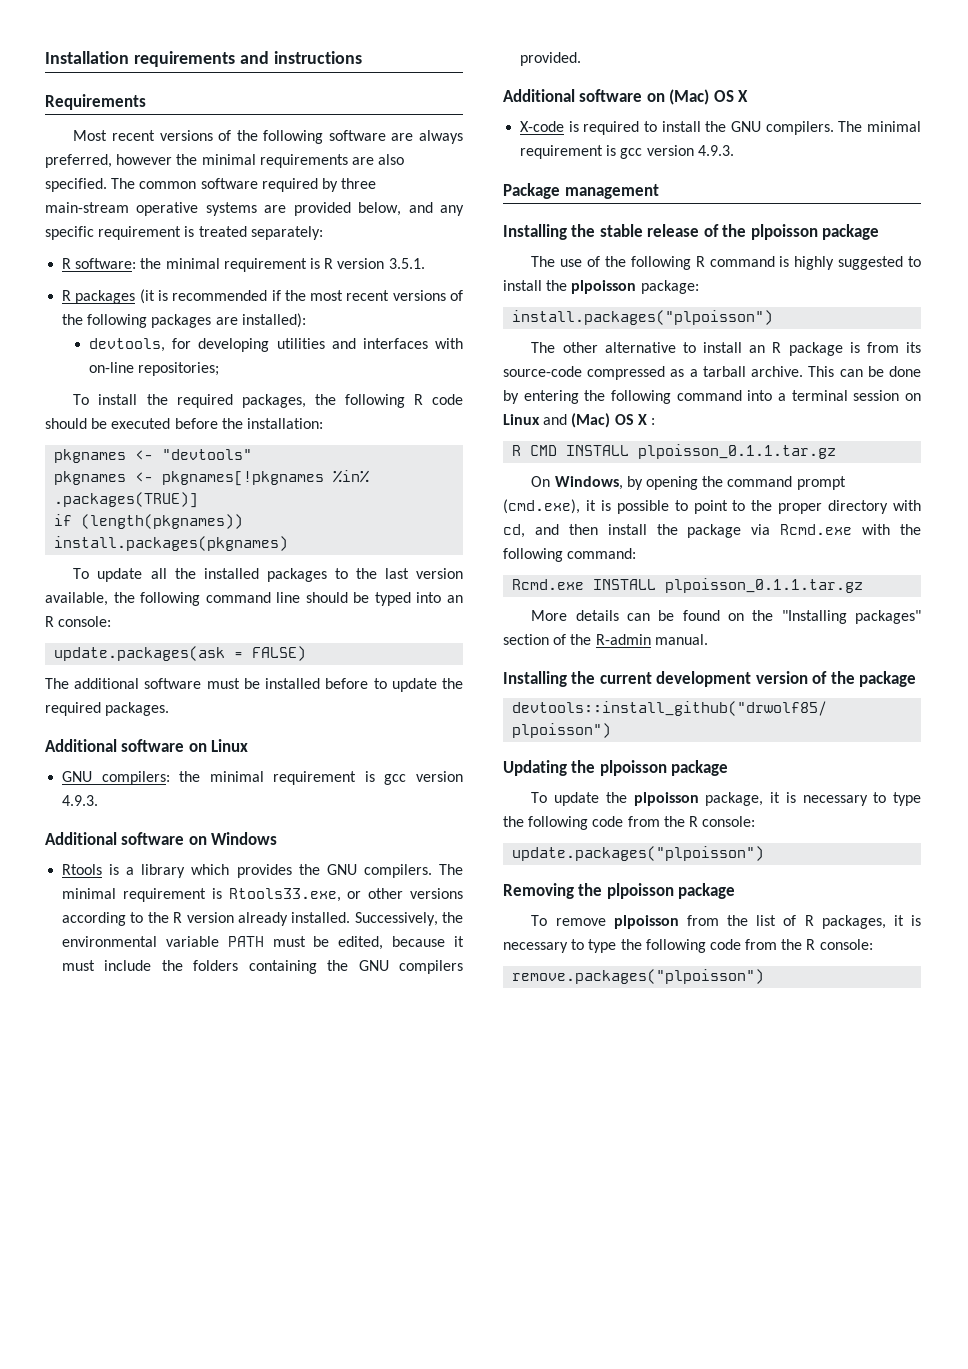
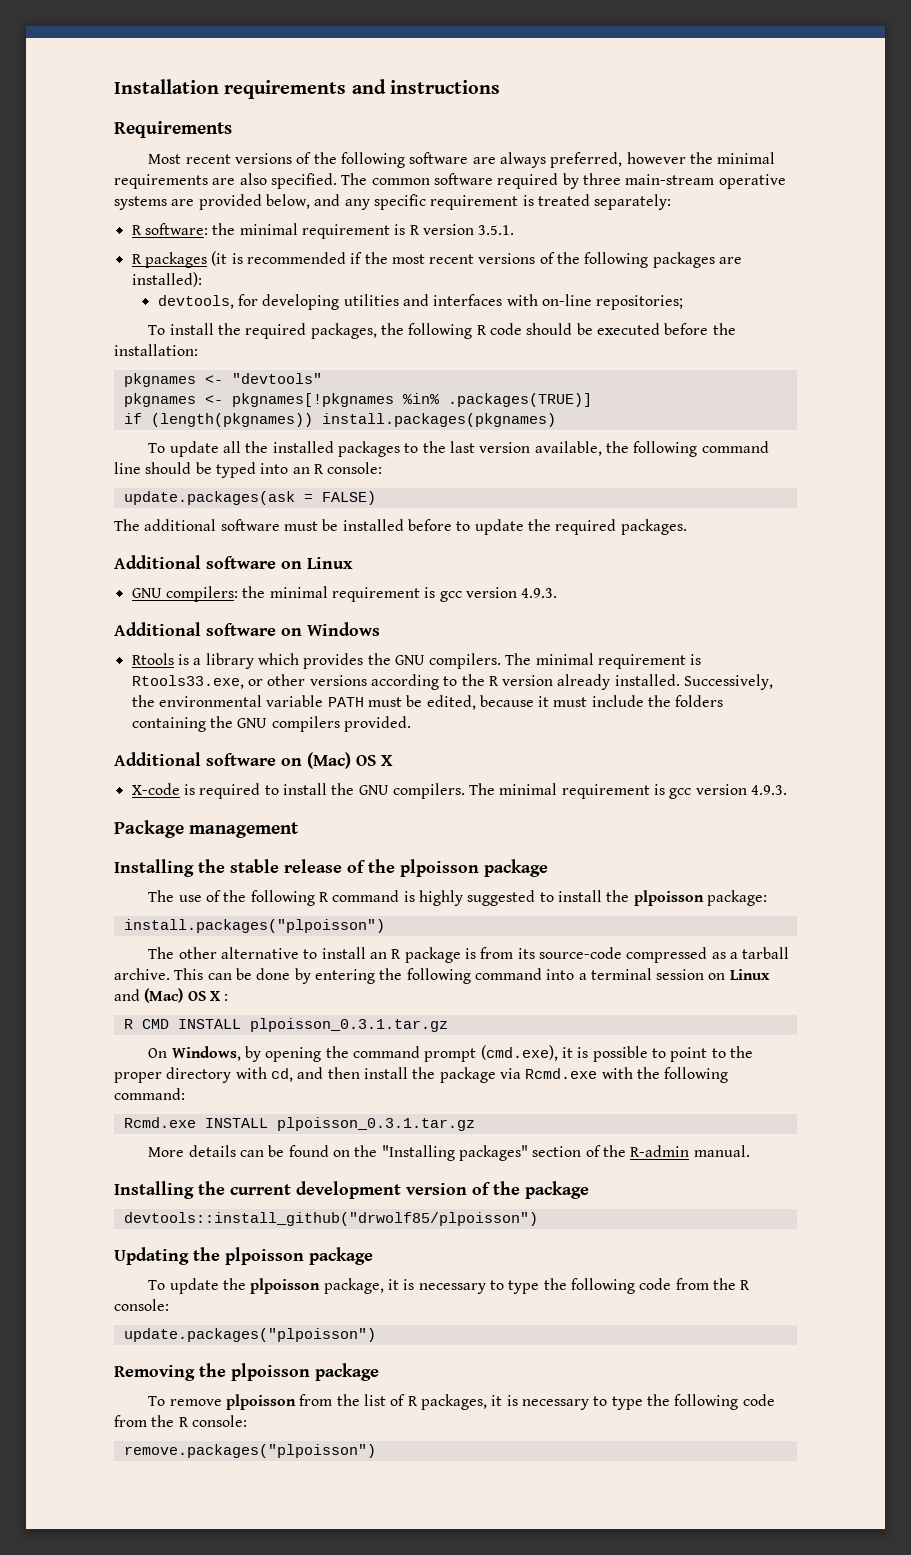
- R CMD INSTALL plpoisson_0.1.1.tar.gz
+ R CMD INSTALL plpoisson_0.3.1.tar.gz
- Rcmd.exe INSTALL plpoisson_0.1.1.tar.gz
+ Rcmd.exe INSTALL plpoisson_0.3.1.tar.gz

